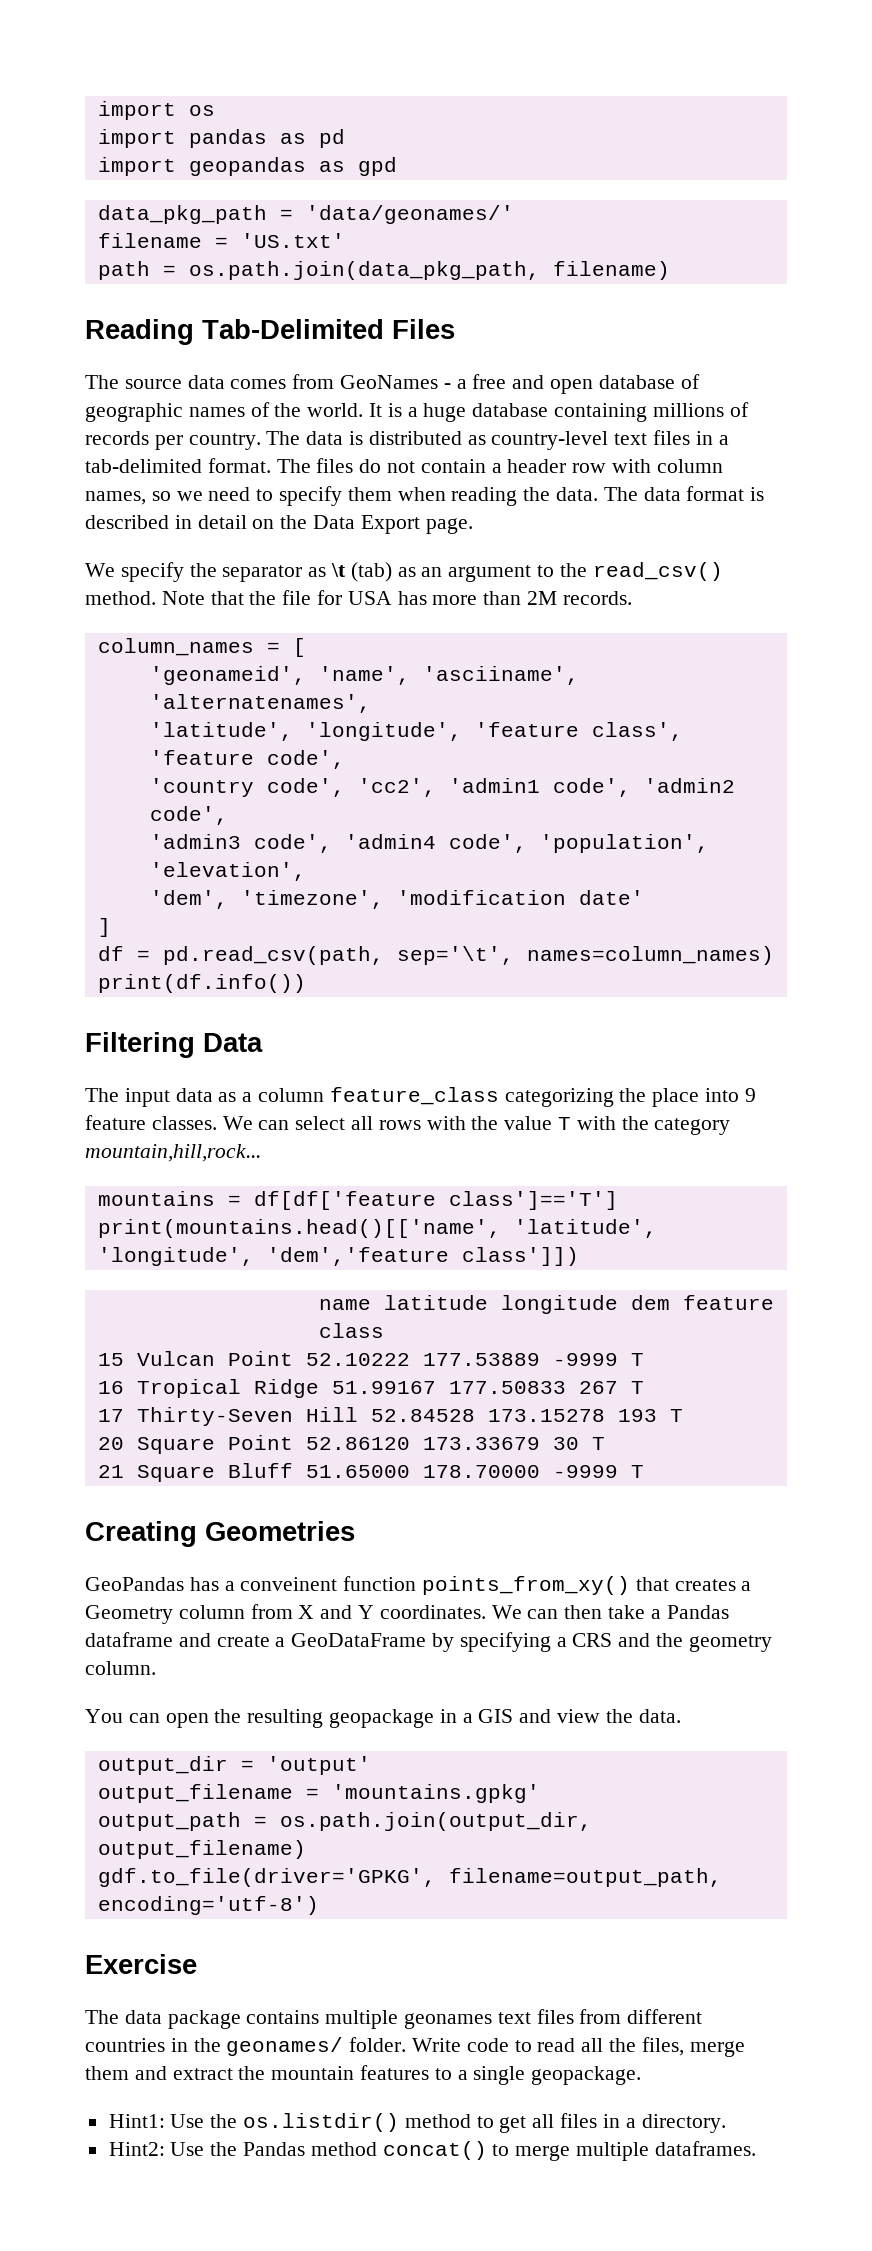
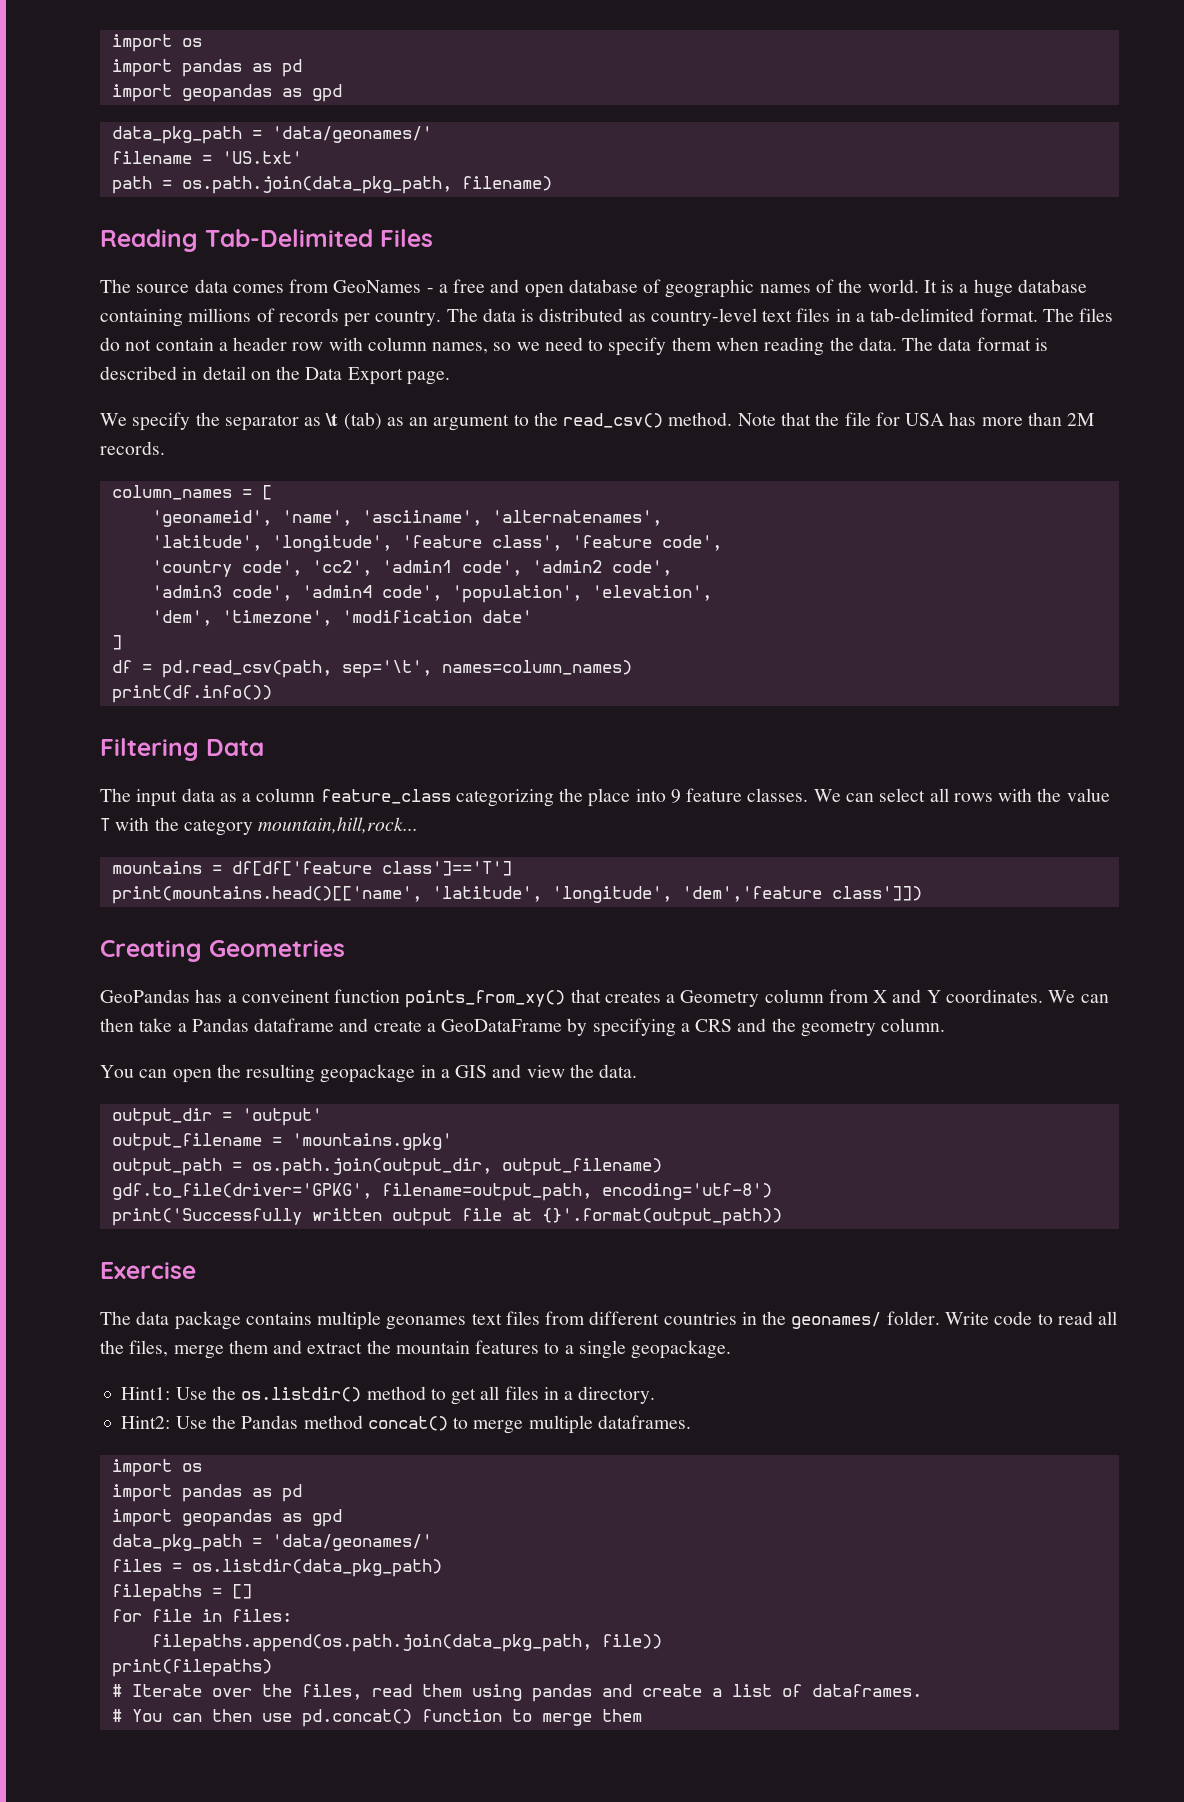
- name latitude longitude dem feature class
- 15 Vulcan Point 52.10222 177.53889 -9999 T
- 16 Tropical Ridge 51.99167 177.50833 267 T
- 17 Thirty-Seven Hill 52.84528 173.15278 193 T
- 20 Square Point 52.86120 173.33679 30 T
- 21 Square Bluff 51.65000 178.70000 -9999 T
+ print('Successfully written output file at {}'.format(output_path))
  Hint2: Use the Pandas method concat() to merge multiple dataframes.
+ import os
+ import pandas as pd
+ import geopandas as gpd
+ data_pkg_path = 'data/geonames/'
+ files = os.listdir(data_pkg_path)
+ filepaths = []
+ for file in files:
+ filepaths.append(os.path.join(data_pkg_path, file))
+ print(filepaths)
+ # Iterate over the files, read them using pandas and create a list of dataframes.
+ # You can then use pd.concat() function to merge them

